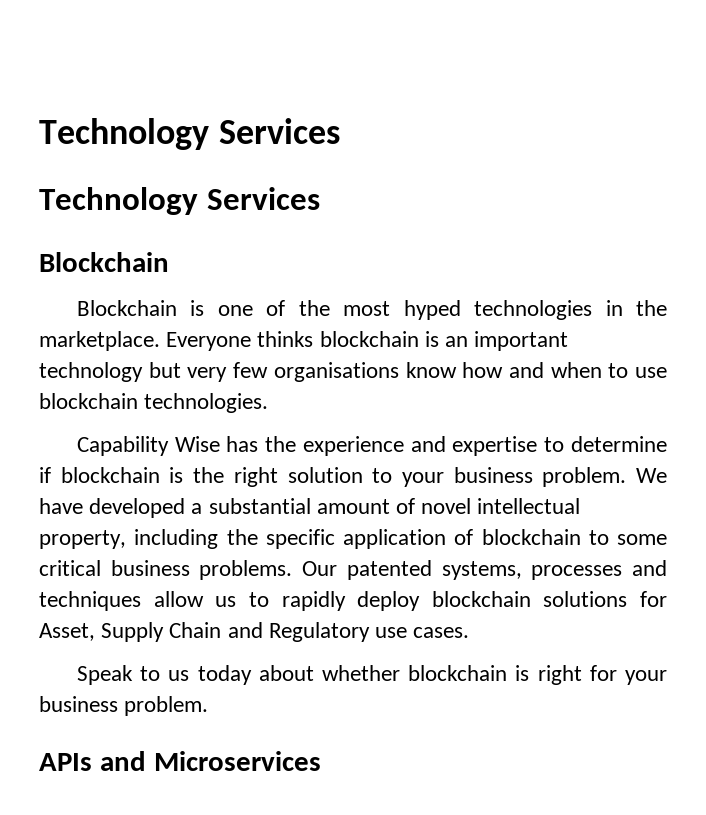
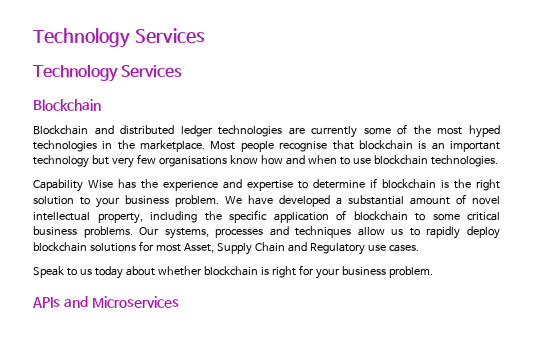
- Blockchain is one of the most hyped technologies in the marketplace.
+ Blockchain and distributed ledger technologies are currently some of the most hyped technologies in the marketplace.
- Everyone thinks blockchain is an important technology but very few organisations know how and when to use blockchain technologies.
+ Most people recognise that blockchain is an important technology but very few organisations know how and when to use blockchain technologies.
- Our patented systems, processes and techniques allow us to rapidly deploy blockchain solutions for Asset, Supply Chain and Regulatory use cases.
+ Our systems, processes and techniques allow us to rapidly deploy blockchain solutions for most Asset, Supply Chain and Regulatory use cases.

